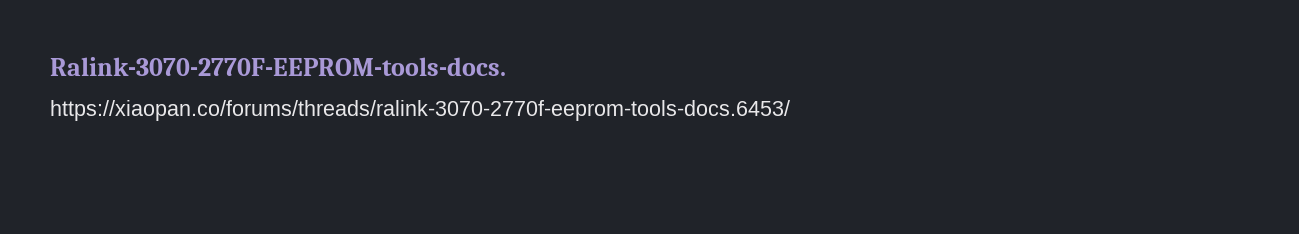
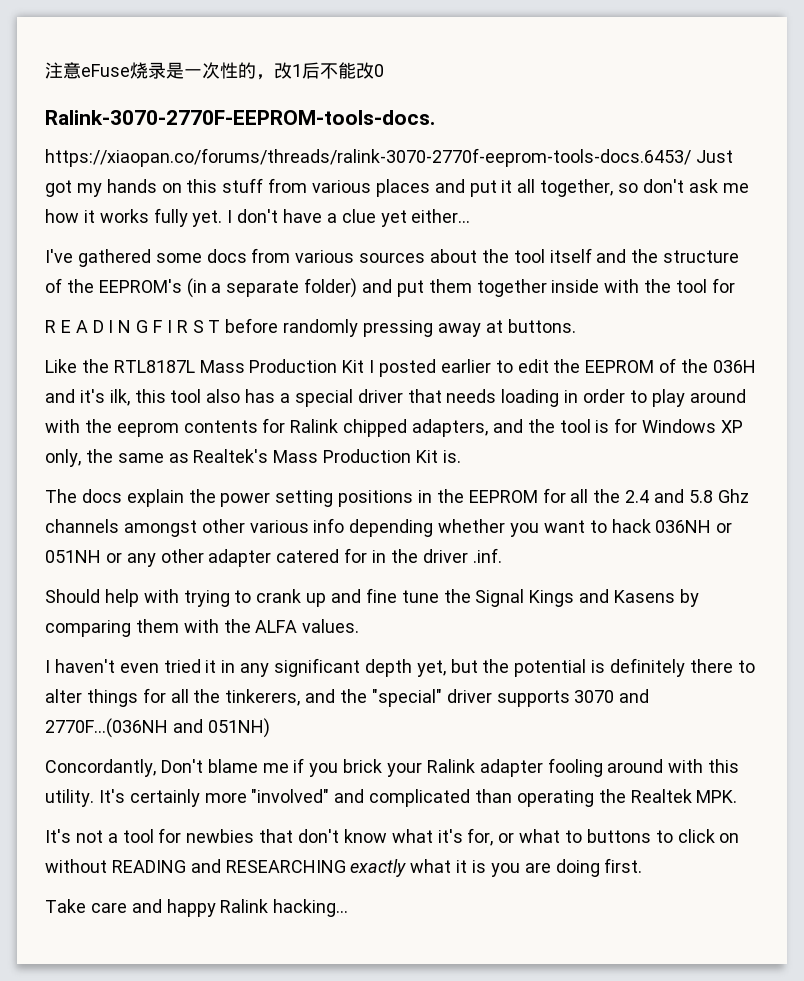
+ 注意eFuse烧录是一次性的，改1后不能改0
  Ralink-3070-2770F-EEPROM-tools-docs.
- https://xiaopan.co/forums/threads/ralink-3070-2770f-eeprom-tools-docs.6453/
+ https://xiaopan.co/forums/threads/ralink-3070-2770f-eeprom-tools-docs.6453/ Just got my hands on this stuff from various places and put it all together, so don't ask me how it works fully yet. I don't have a clue yet either...
+ I've gathered some docs from various sources about the tool itself and the structure of the EEPROM's (in a separate folder) and put them together inside with the tool for
+ R E A D I N G F I R S T before randomly pressing away at buttons.
+ Like the RTL8187L Mass Production Kit I posted earlier to edit the EEPROM of the 036H and it's ilk, this tool also has a special driver that needs loading in order to play around with the eeprom contents for Ralink chipped adapters, and the tool is for Windows XP only, the same as Realtek's Mass Production Kit is.
+ The docs explain the power setting positions in the EEPROM for all the 2.4 and 5.8 Ghz channels amongst other various info depending whether you want to hack 036NH or 051NH or any other adapter catered for in the driver .inf.
+ Should help with trying to crank up and fine tune the Signal Kings and Kasens by comparing them with the ALFA values.
+ I haven't even tried it in any significant depth yet, but the potential is definitely there to alter things for all the tinkerers, and the "special" driver supports 3070 and 2770F...(036NH and 051NH)
+ Concordantly, Don't blame me if you brick your Ralink adapter fooling around with this utility. It's certainly more "involved" and complicated than operating the Realtek MPK.
+ It's not a tool for newbies that don't know what it's for, or what to buttons to click on without READING and RESEARCHING exactly what it is you are doing first.
+ Take care and happy Ralink hacking...

